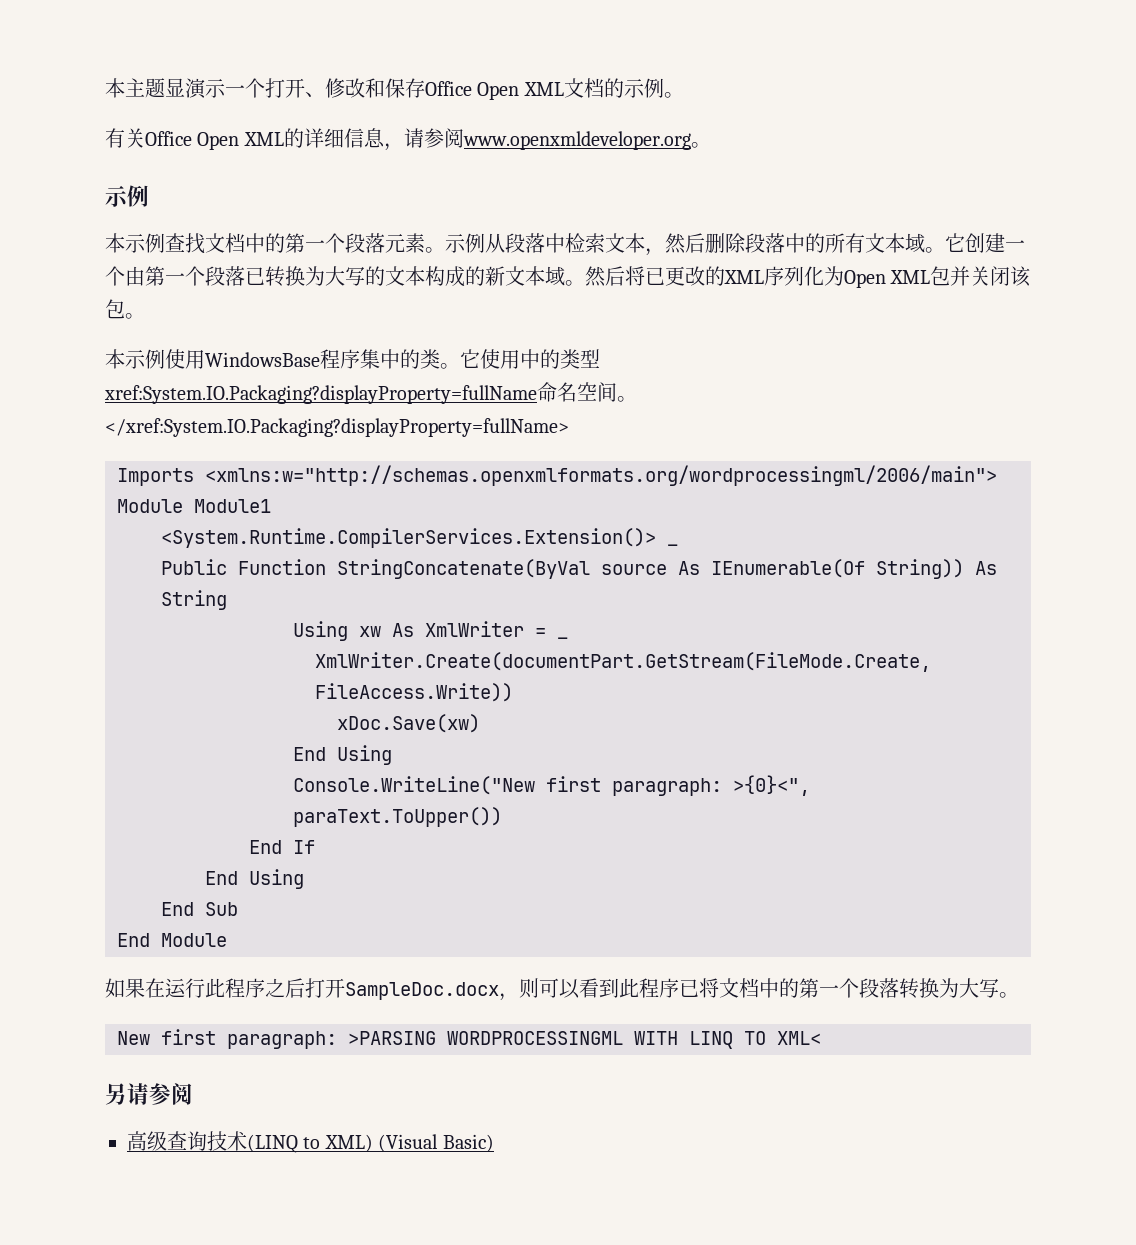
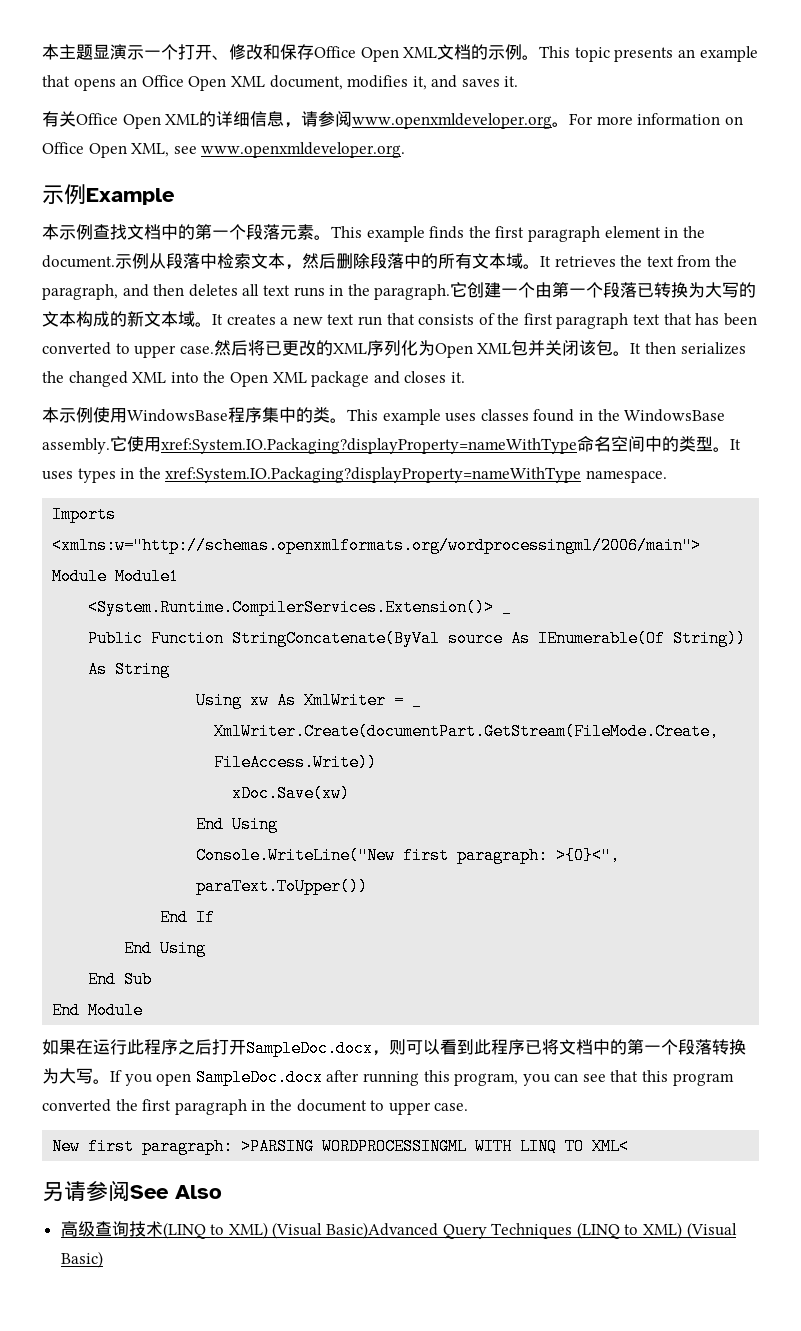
+ This topic presents an example that opens an Office Open XML document, modifies it, and saves it.
- 有关Office Open XML的详细信息，请参阅www.openxmldeveloper.org。
- 示例
+ 有关Office Open XML的详细信息，请参阅www.openxmldeveloper.org。For more information on Office Open XML, see www.openxmldeveloper.org.
+ 示例Example
+ This example finds the first paragraph element in the document.
+ It retrieves the text from the paragraph, and then deletes all text runs in the paragraph.
+ It creates a new text run that consists of the first paragraph text that has been converted to upper case.
+ It then serializes the changed XML into the Open XML package and closes it.
- 它使用中的类型xref:System.IO.Packaging?displayProperty=fullName命名空间。</xref:System.IO.Packaging?displayProperty=fullName>
+ This example uses classes found in the WindowsBase assembly.它使用xref:System.IO.Packaging?displayProperty=nameWithType命名空间中的类型。It uses types in the xref:System.IO.Packaging?displayProperty=nameWithType namespace.
+ If you open SampleDoc.docx after running this program, you can see that this program converted the first paragraph in the document to upper case.
- 另请参阅
+ 另请参阅See Also
- 高级查询技术(LINQ to XML) (Visual Basic)
+ 高级查询技术(LINQ to XML) (Visual Basic)Advanced Query Techniques (LINQ to XML) (Visual Basic)

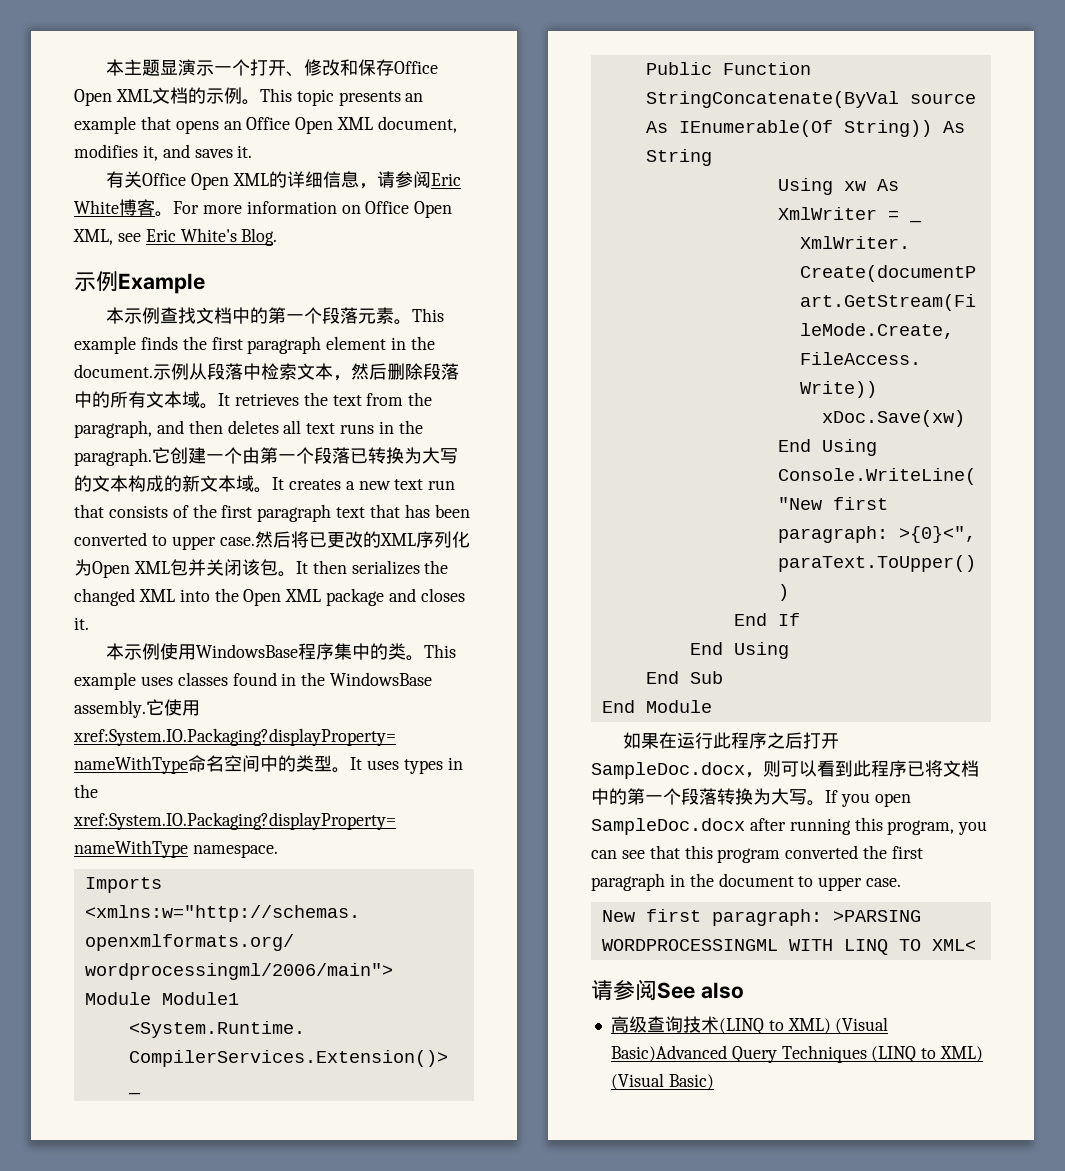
- 有关Office Open XML的详细信息，请参阅www.openxmldeveloper.org。
+ 有关Office Open XML的详细信息，请参阅Eric White博客。
- For more information on Office Open XML, see www.openxmldeveloper.org.
+ For more information on Office Open XML, see Eric White's Blog.
- 另请参阅See Also
+ 请参阅See also

